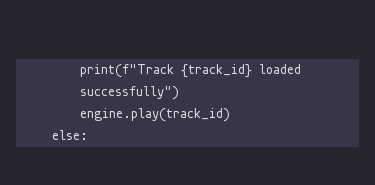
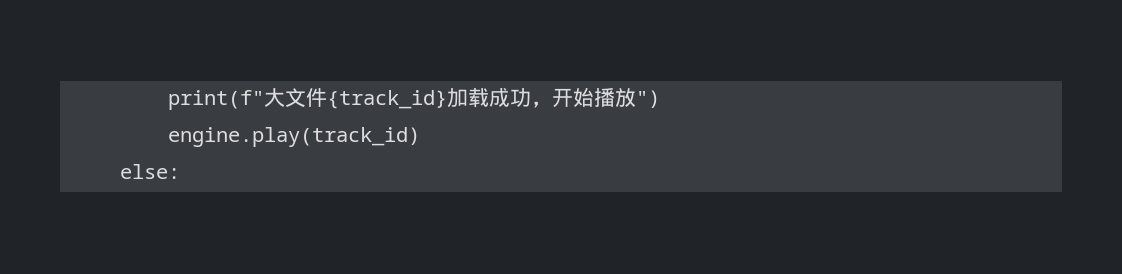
- print(f"Track {track_id} loaded successfully")
+ print(f"大文件{track_id}加载成功，开始播放")

